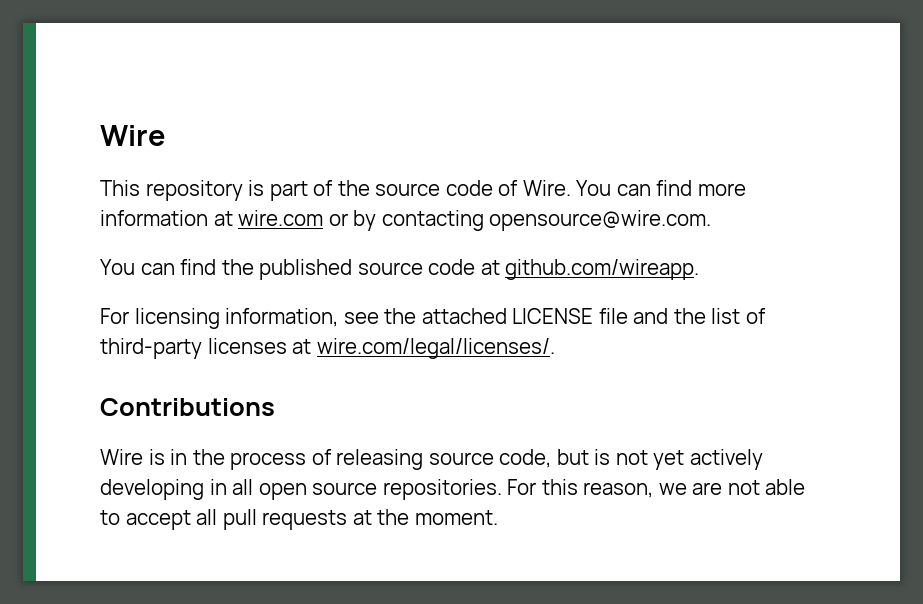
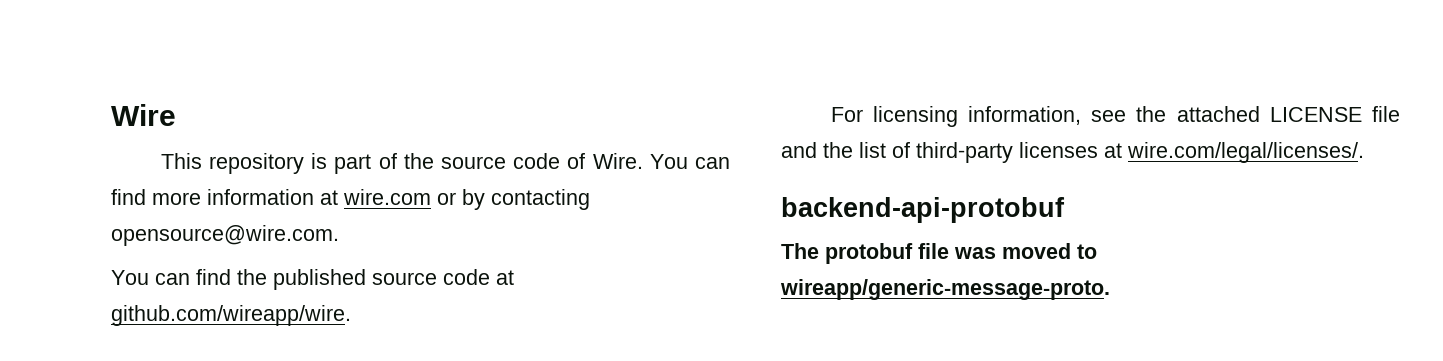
- You can find the published source code at github.com/wireapp.
+ You can find the published source code at github.com/wireapp/wire.
- Contributions
- Wire is in the process of releasing source code, but is not yet actively developing in all open source repositories. For this reason, we are not able to accept all pull requests at the moment.
+ backend-api-protobuf
+ The protobuf file was moved to wireapp/generic-message-proto.

